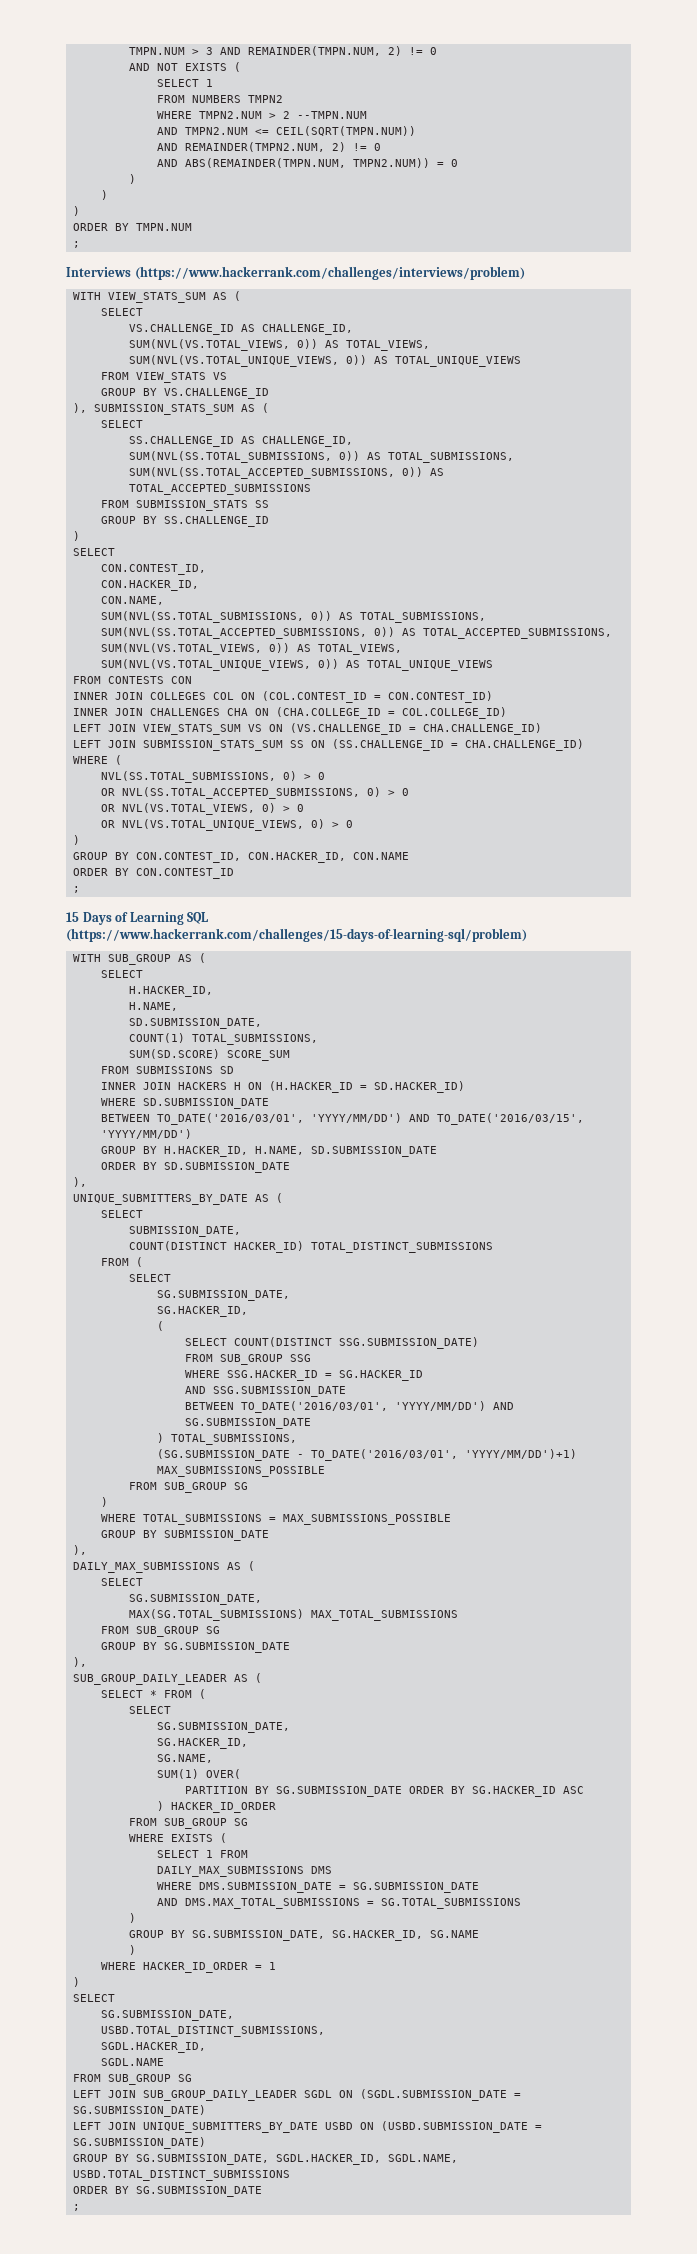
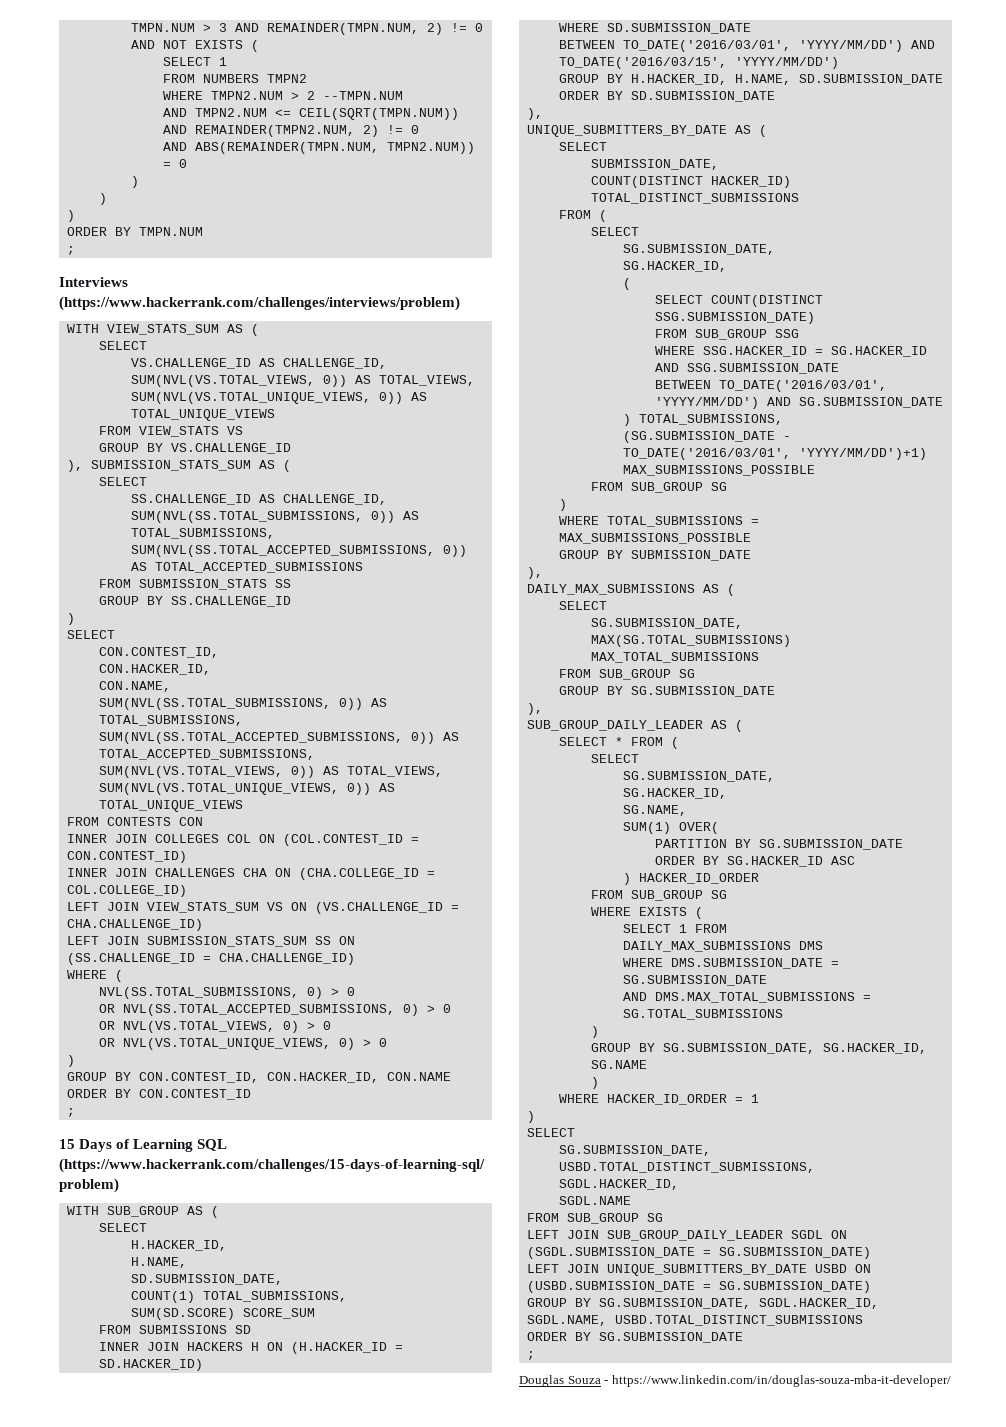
+ Douglas Souza - https://www.linkedin.com/in/douglas-souza-mba-it-developer/

